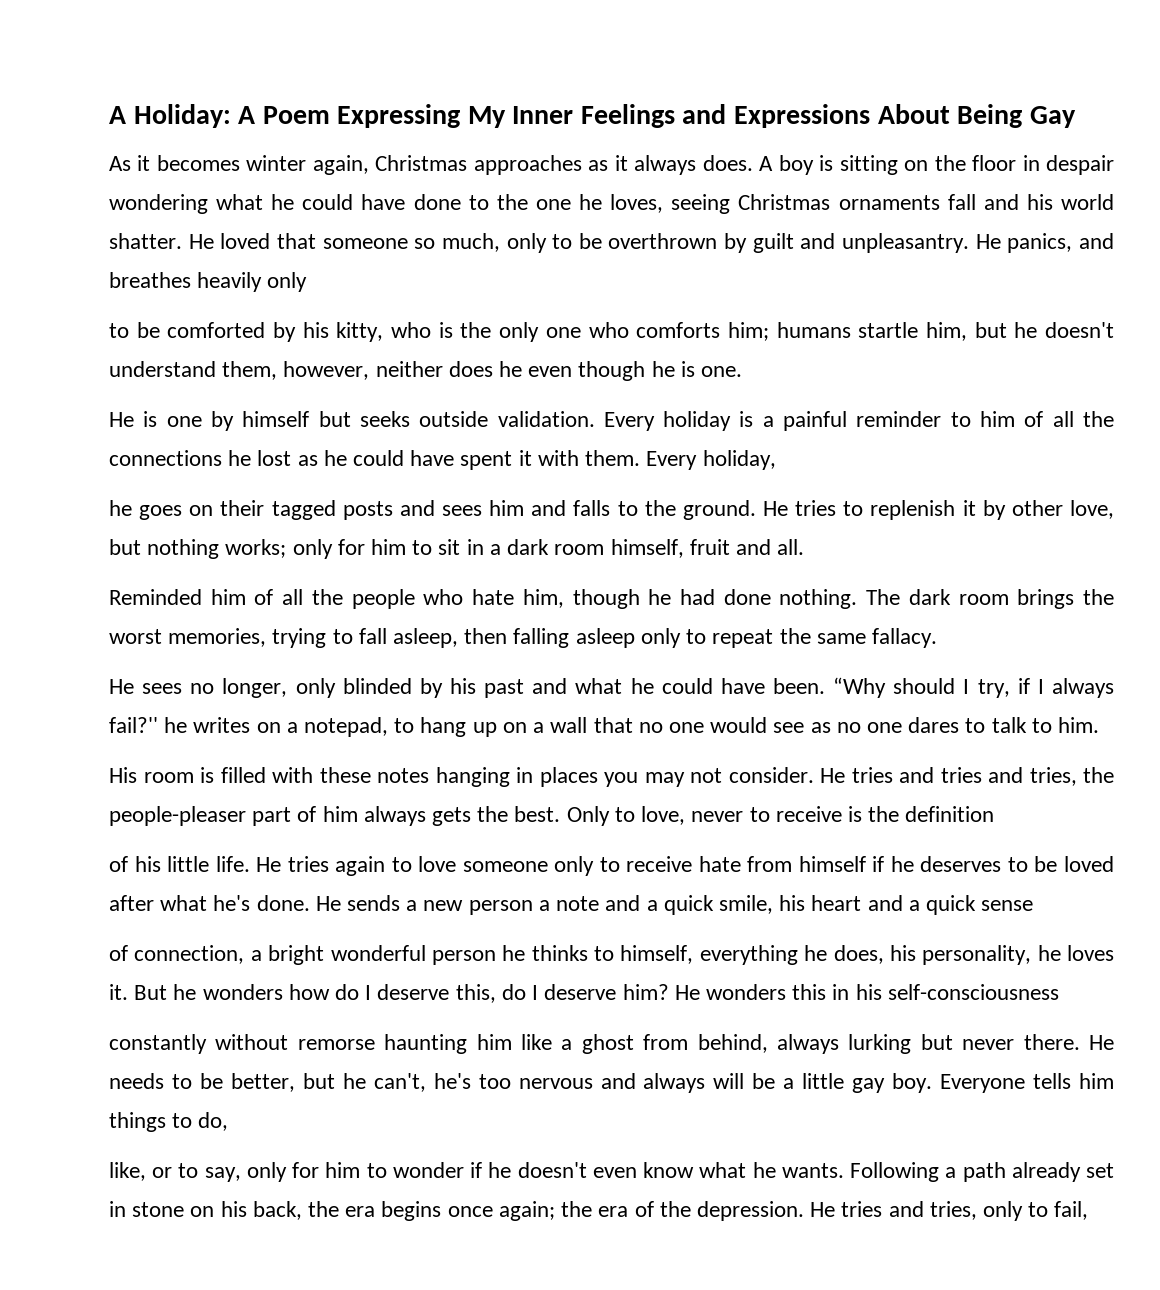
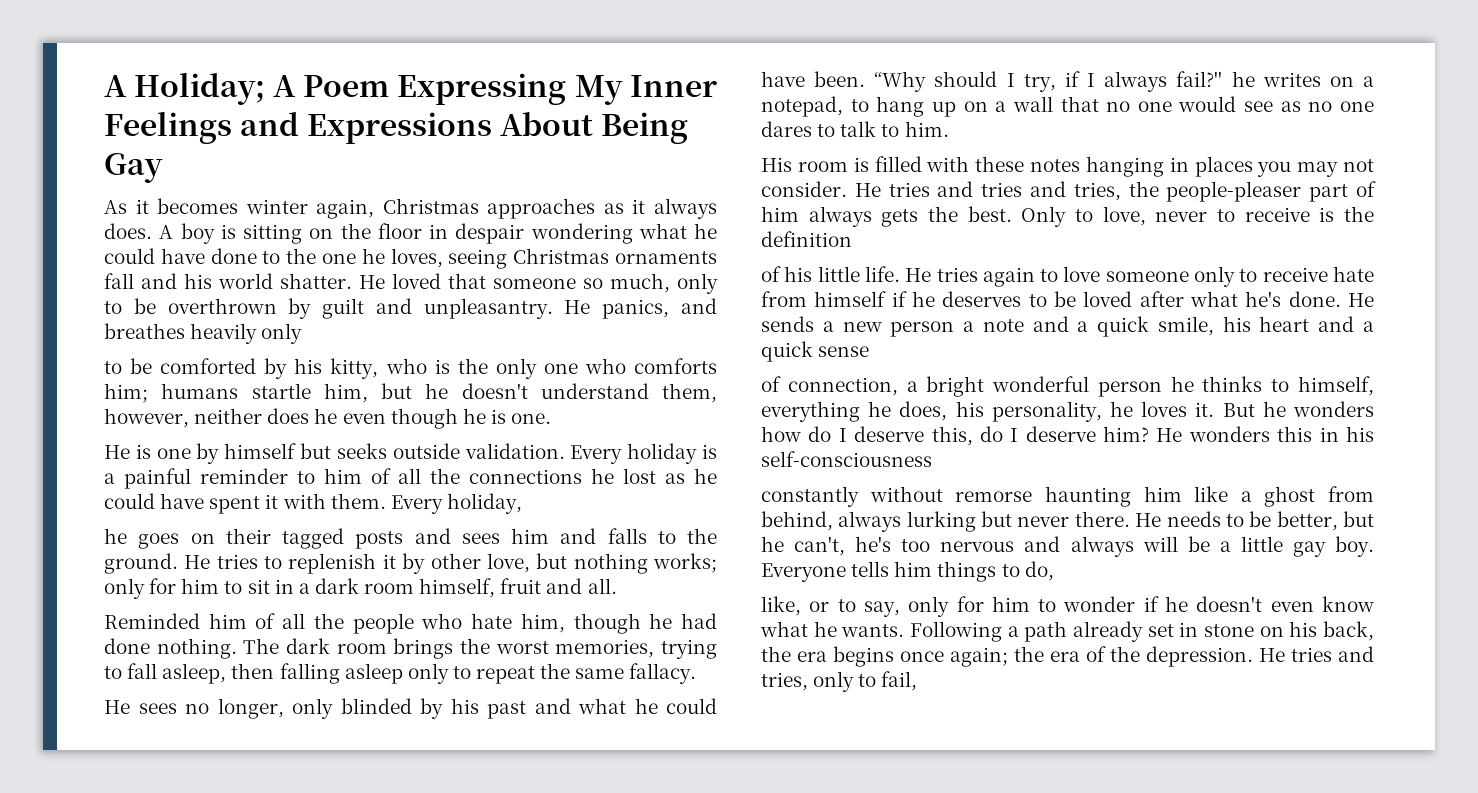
- A Holiday: A Poem Expressing My Inner Feelings and Expressions About Being Gay
+ A Holiday; A Poem Expressing My Inner Feelings and Expressions About Being Gay

